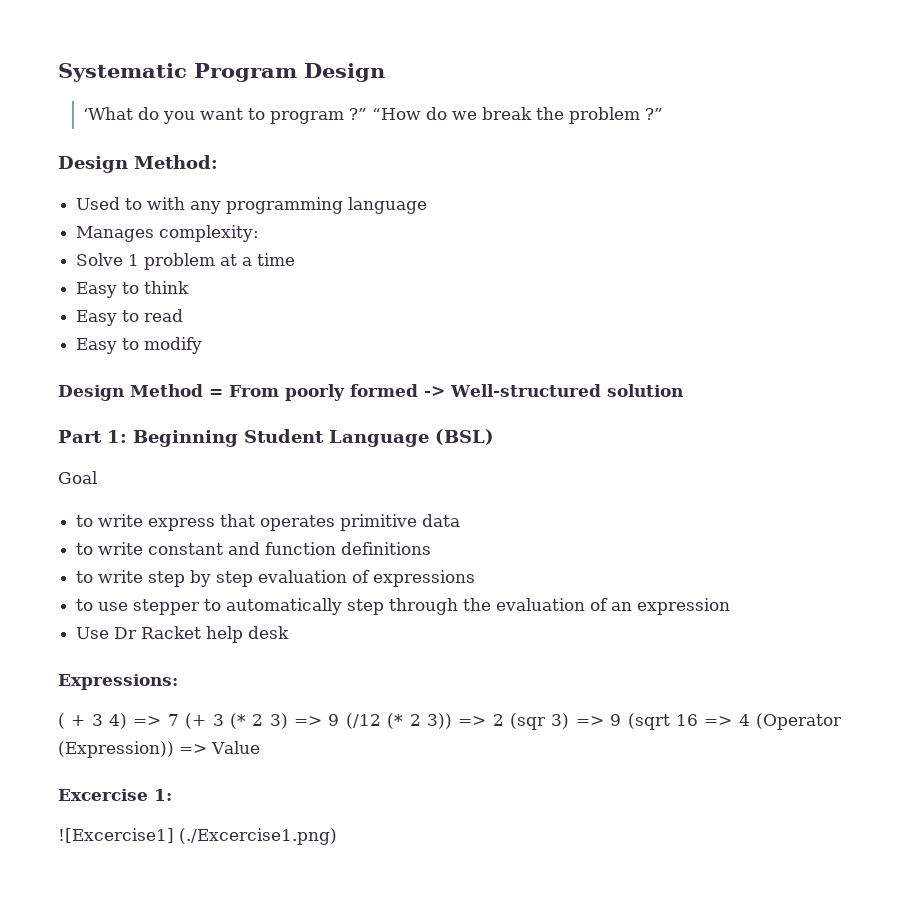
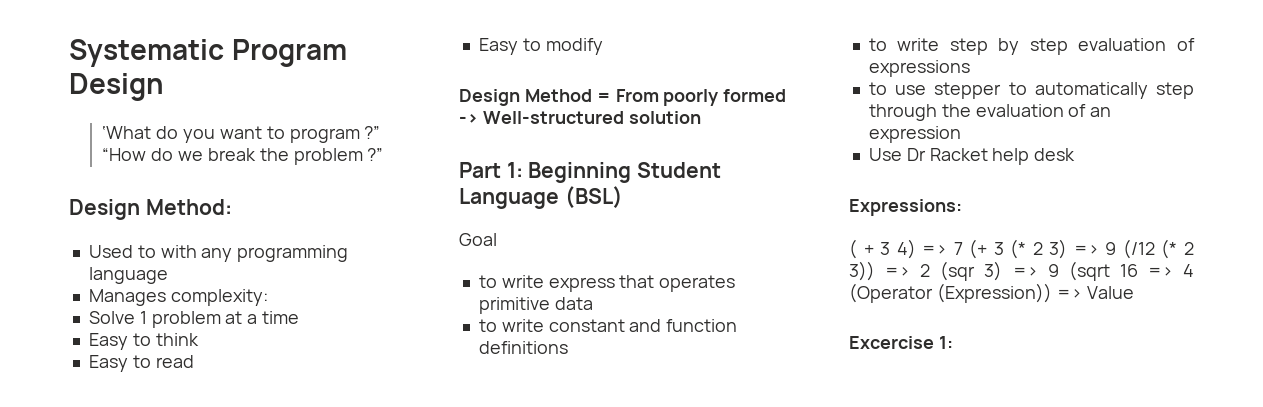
- ![Excercise1] (./Excercise1.png)

